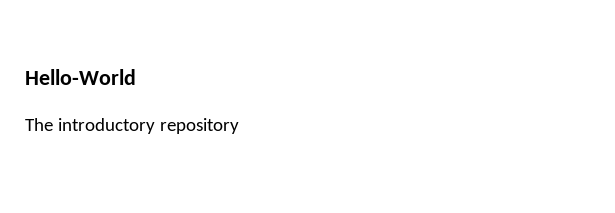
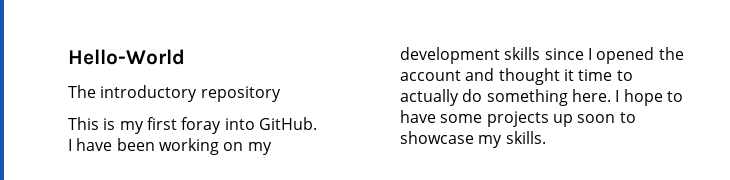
+ This is my first foray into GitHub.
+ I have been working on my development skills since I opened the account and thought it time to actually do something here. I hope to have some projects up soon to showcase my skills.

